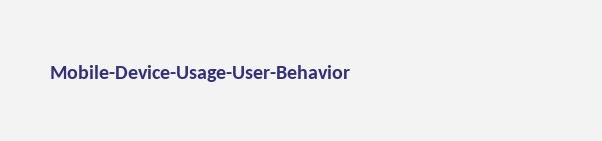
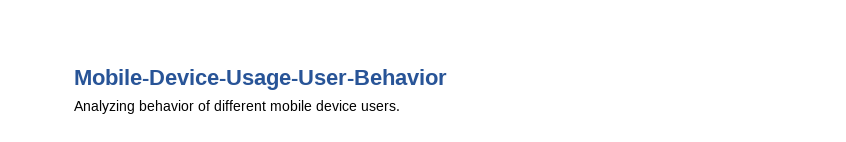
+ Analyzing behavior of different mobile device users.

